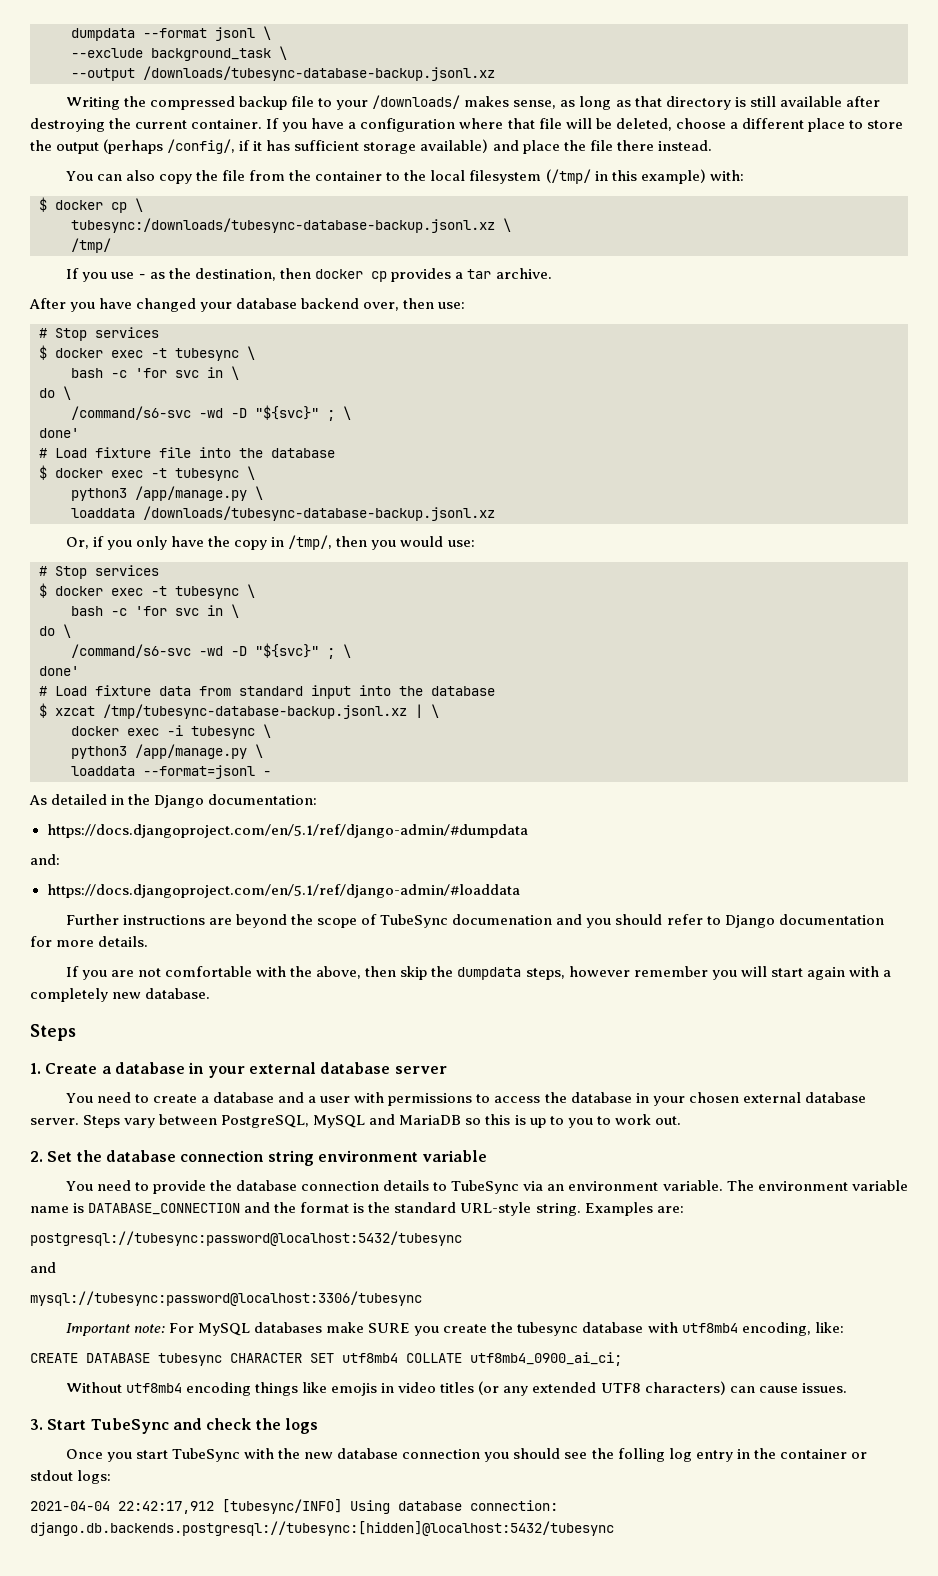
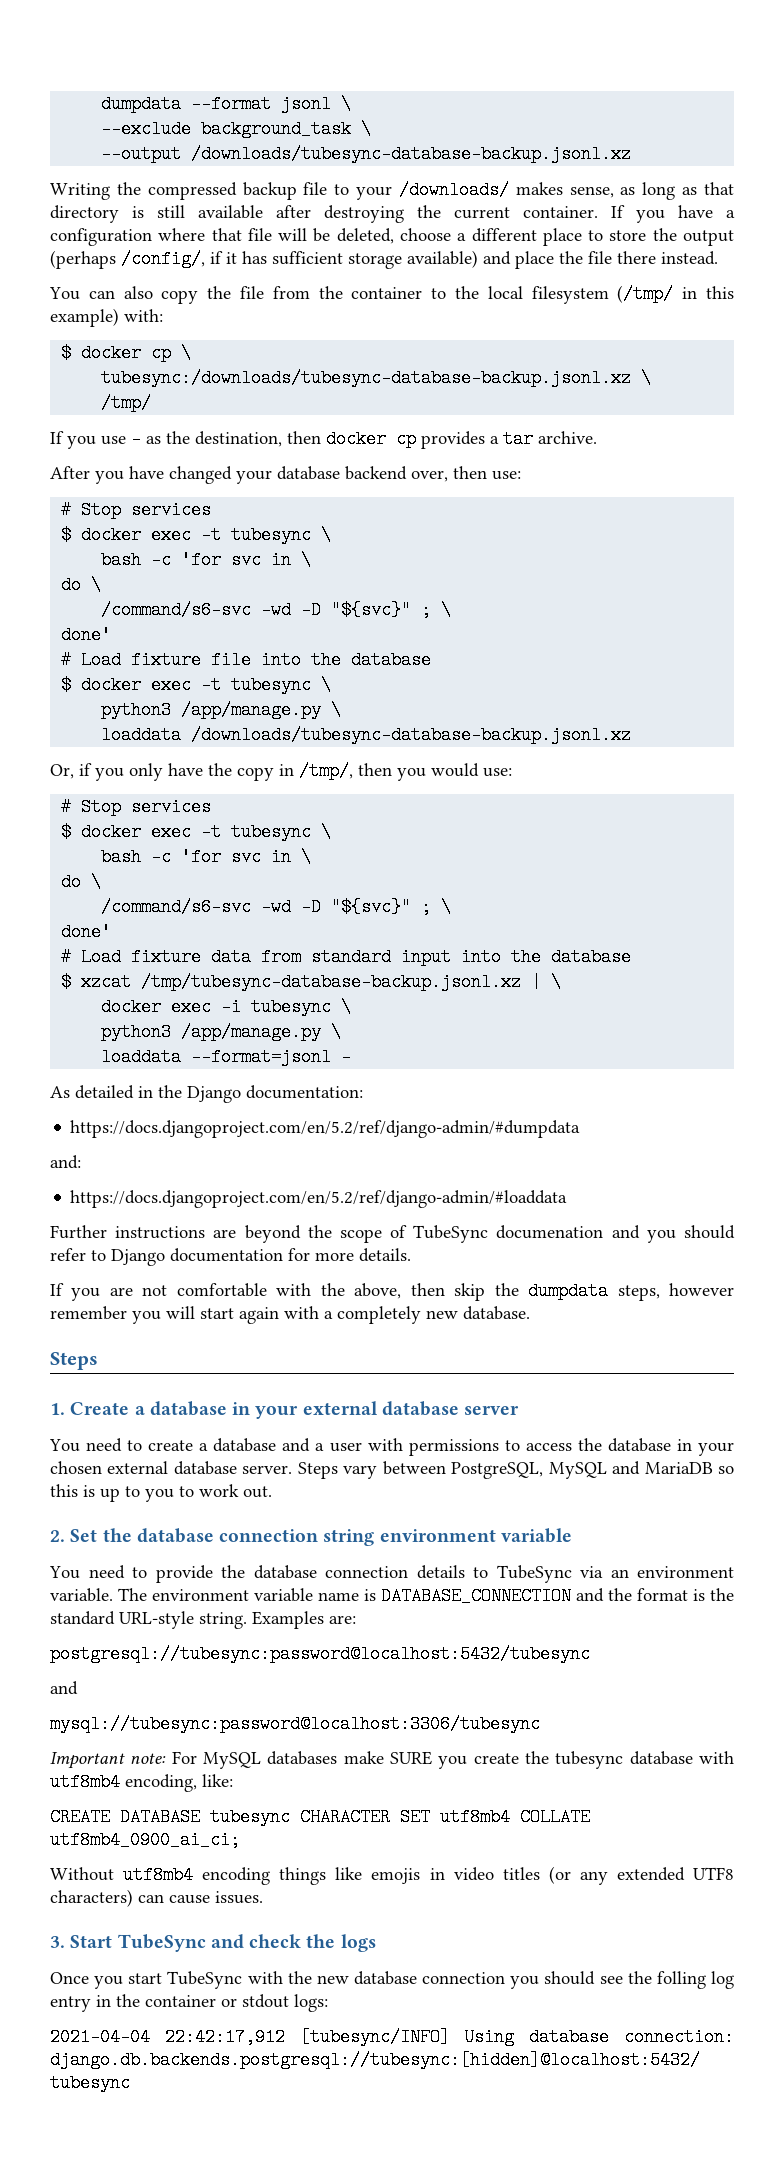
- https://docs.djangoproject.com/en/5.1/ref/django-admin/#dumpdata
+ https://docs.djangoproject.com/en/5.2/ref/django-admin/#dumpdata
- https://docs.djangoproject.com/en/5.1/ref/django-admin/#loaddata
+ https://docs.djangoproject.com/en/5.2/ref/django-admin/#loaddata

